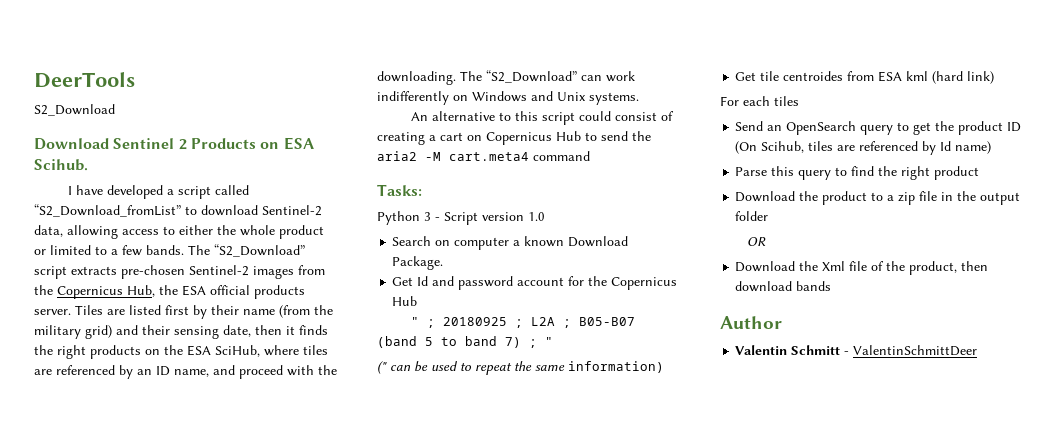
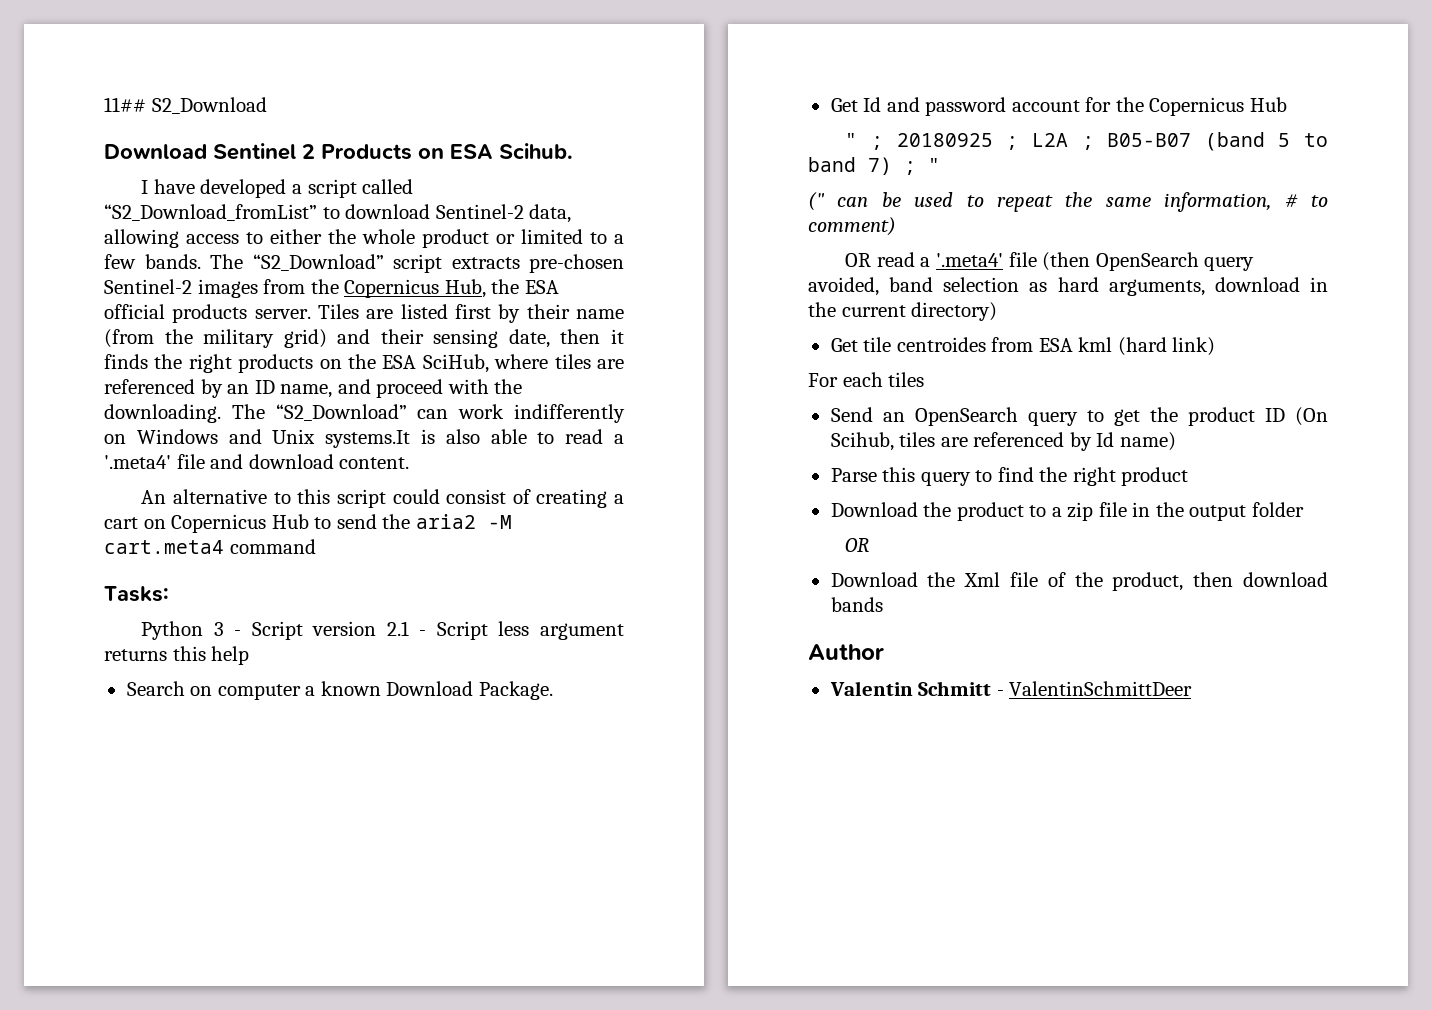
- DeerTools
- S2_Download
+ 11## S2_Download
- The “S2_Download” can work indifferently on Windows and Unix systems.
+ The “S2_Download” can work indifferently on Windows and Unix systems.It is also able to read a '.meta4' file and download content.
- Python 3 - Script version 1.0
+ Python 3 - Script version 2.1 - Script less argument returns this help
- (" can be used to repeat the same information)
+ (" can be used to repeat the same information, # to comment)
+ OR read a '.meta4' file (then OpenSearch query avoided, band selection as hard arguments, download in the current directory)

